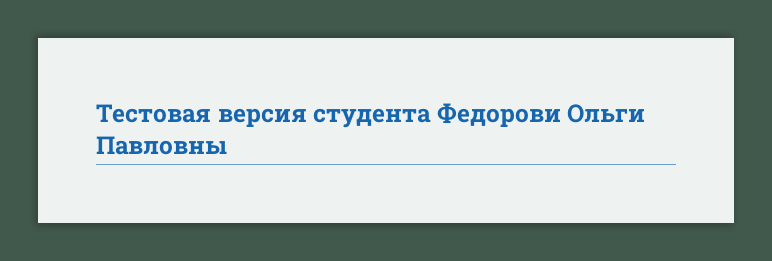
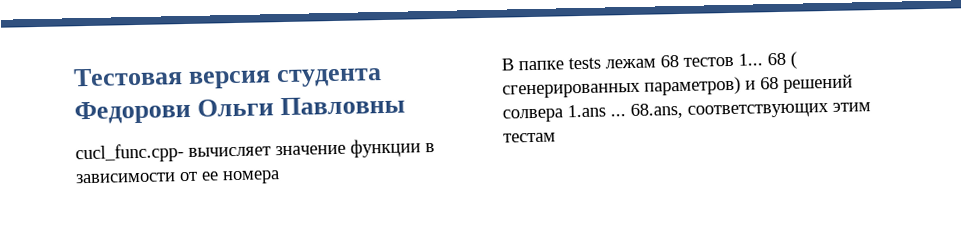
+ cucl_func.cpp- вычисляет значение функции в зависимости от ее номера
+ В папке tests лежам 68 тестов 1... 68 ( сгенерированных параметров) и 68 решений солвера 1.ans ... 68.ans, соответствующих этим тестам

